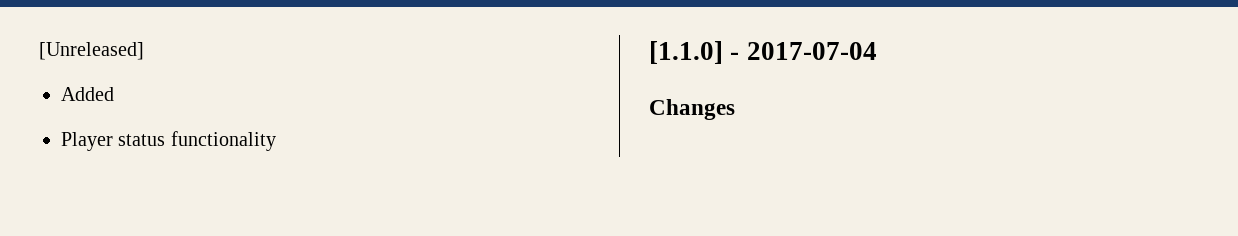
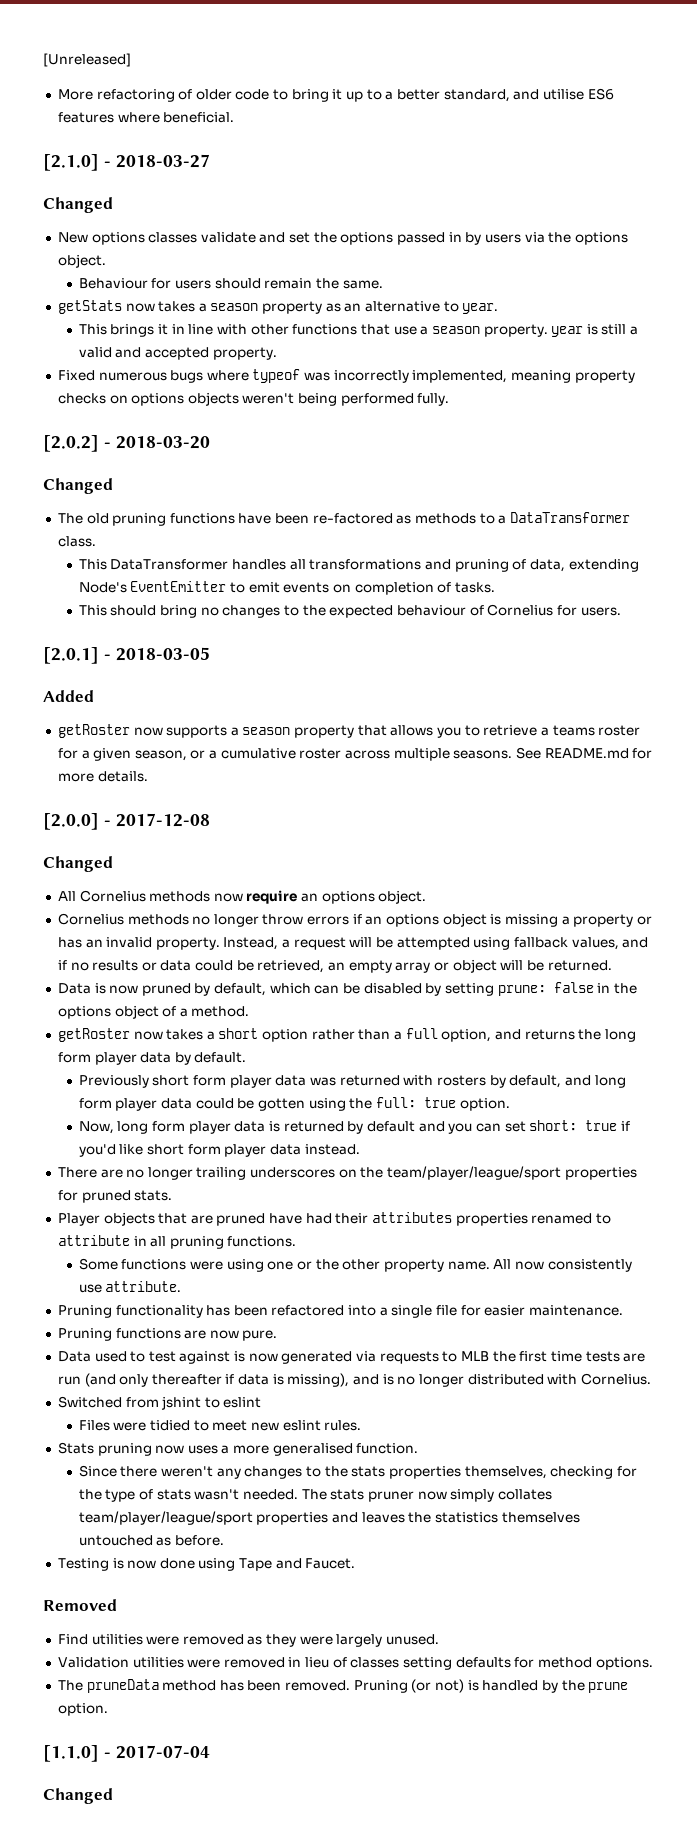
+ More refactoring of older code to bring it up to a better standard, and utilise ES6 features where beneficial.
+ [2.1.0] - 2018-03-27
+ Changed
+ New options classes validate and set the options passed in by users via the options object.
+ Behaviour for users should remain the same.
+ getStats now takes a season property as an alternative to year.
+ This brings it in line with other functions that use a season property. year is still a valid and accepted property.
+ Fixed numerous bugs where typeof was incorrectly implemented, meaning property checks on options objects weren't being performed fully.
+ [2.0.2] - 2018-03-20
+ Changed
+ The old pruning functions have been re-factored as methods to a DataTransformer class.
+ This DataTransformer handles all transformations and pruning of data, extending Node's EventEmitter to emit events on completion of tasks.
+ This should bring no changes to the expected behaviour of Cornelius for users.
+ [2.0.1] - 2018-03-05
  Added
- Player status functionality
+ getRoster now supports a season property that allows you to retrieve a teams roster for a given season, or a cumulative roster across multiple seasons. See README.md for more details.
+ [2.0.0] - 2017-12-08
+ Changed
+ All Cornelius methods now require an options object.
+ Cornelius methods no longer throw errors if an options object is missing a property or has an invalid property. Instead, a request will be attempted using fallback values, and if no results or data could be retrieved, an empty array or object will be returned.
+ Data is now pruned by default, which can be disabled by setting prune: false in the options object of a method.
+ getRoster now takes a short option rather than a full option, and returns the long form player data by default.
+ Previously short form player data was returned with rosters by default, and long form player data could be gotten using the full: true option.
+ Now, long form player data is returned by default and you can set short: true if you'd like short form player data instead.
+ There are no longer trailing underscores on the team/player/league/sport properties for pruned stats.
+ Player objects that are pruned have had their attributes properties renamed to attribute in all pruning functions.
+ Some functions were using one or the other property name. All now consistently use attribute.
+ Pruning functionality has been refactored into a single file for easier maintenance.
+ Pruning functions are now pure.
+ Data used to test against is now generated via requests to MLB the first time tests are run (and only thereafter if data is missing), and is no longer distributed with Cornelius.
+ Switched from jshint to eslint
+ Files were tidied to meet new eslint rules.
+ Stats pruning now uses a more generalised function.
+ Since there weren't any changes to the stats properties themselves, checking for the type of stats wasn't needed. The stats pruner now simply collates team/player/league/sport properties and leaves the statistics themselves untouched as before.
+ Testing is now done using Tape and Faucet.
+ Removed
+ Find utilities were removed as they were largely unused.
+ Validation utilities were removed in lieu of classes setting defaults for method options.
+ The pruneData method has been removed. Pruning (or not) is handled by the prune option.
  [1.1.0] - 2017-07-04
- Changes
+ Changed

